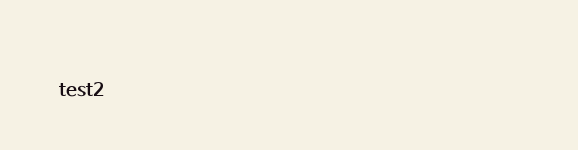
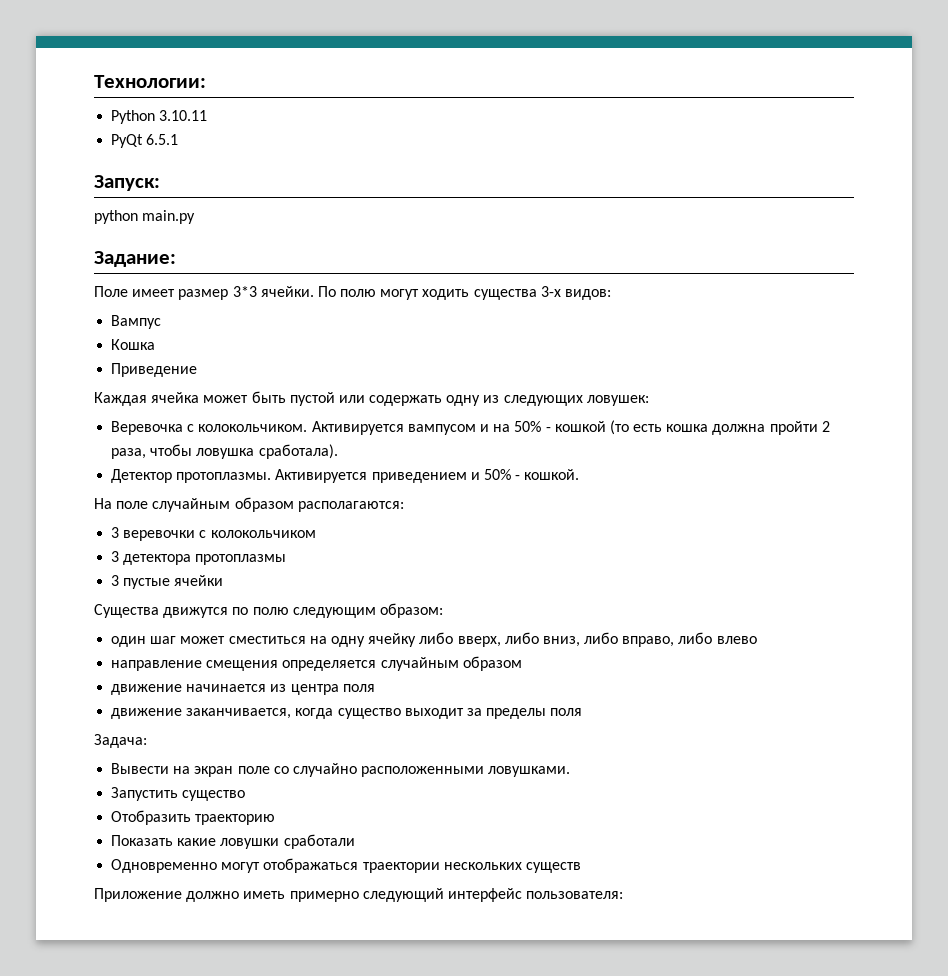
- test2
+ Технологии:
+ Python 3.10.11
+ PyQt 6.5.1
+ Запуск:
+ python main.py
+ Задание:
+ Поле имеет размер 3*3 ячейки. По полю могут ходить существа 3-х видов:
+ Вампус
+ Кошка
+ Приведение
+ Каждая ячейка может быть пустой или содержать одну из следующих ловушек:
+ Веревочка с колокольчиком. Активируется вампусом и на 50% - кошкой (то есть кошка должна пройти 2 раза, чтобы ловушка сработала).
+ Детектор протоплазмы. Активируется приведением и 50% - кошкой.
+ На поле случайным образом располагаются:
+ 3 веревочки с колокольчиком
+ 3 детектора протоплазмы
+ 3 пустые ячейки
+ Существа движутся по полю следующим образом:
+ один шаг может сместиться на одну ячейку либо вверх, либо вниз, либо вправо, либо влево
+ направление смещения определяется случайным образом
+ движение начинается из центра поля
+ движение заканчивается, когда существо выходит за пределы поля
+ Задача:
+ Вывести на экран поле со случайно расположенными ловушками.
+ Запустить существо
+ Отобразить траекторию
+ Показать какие ловушки сработали
+ Одновременно могут отображаться траектории нескольких существ
+ Приложение должно иметь примерно следующий интерфейс пользователя:

